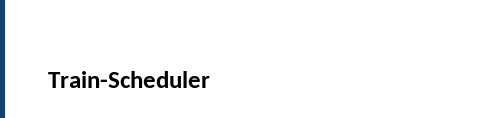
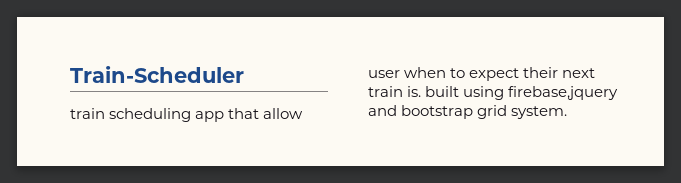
+ train scheduling app that allow user when to expect their next train is. built using firebase,jquery and bootstrap grid system.

